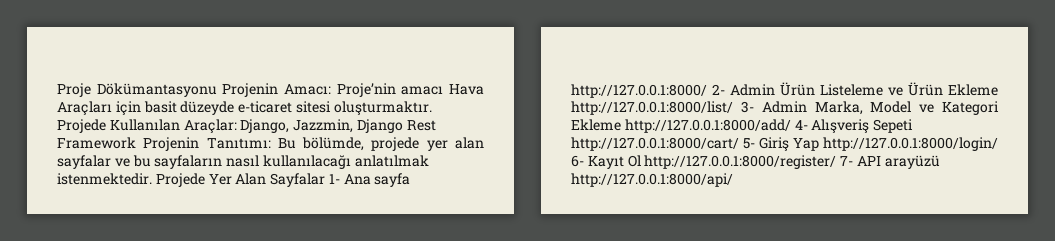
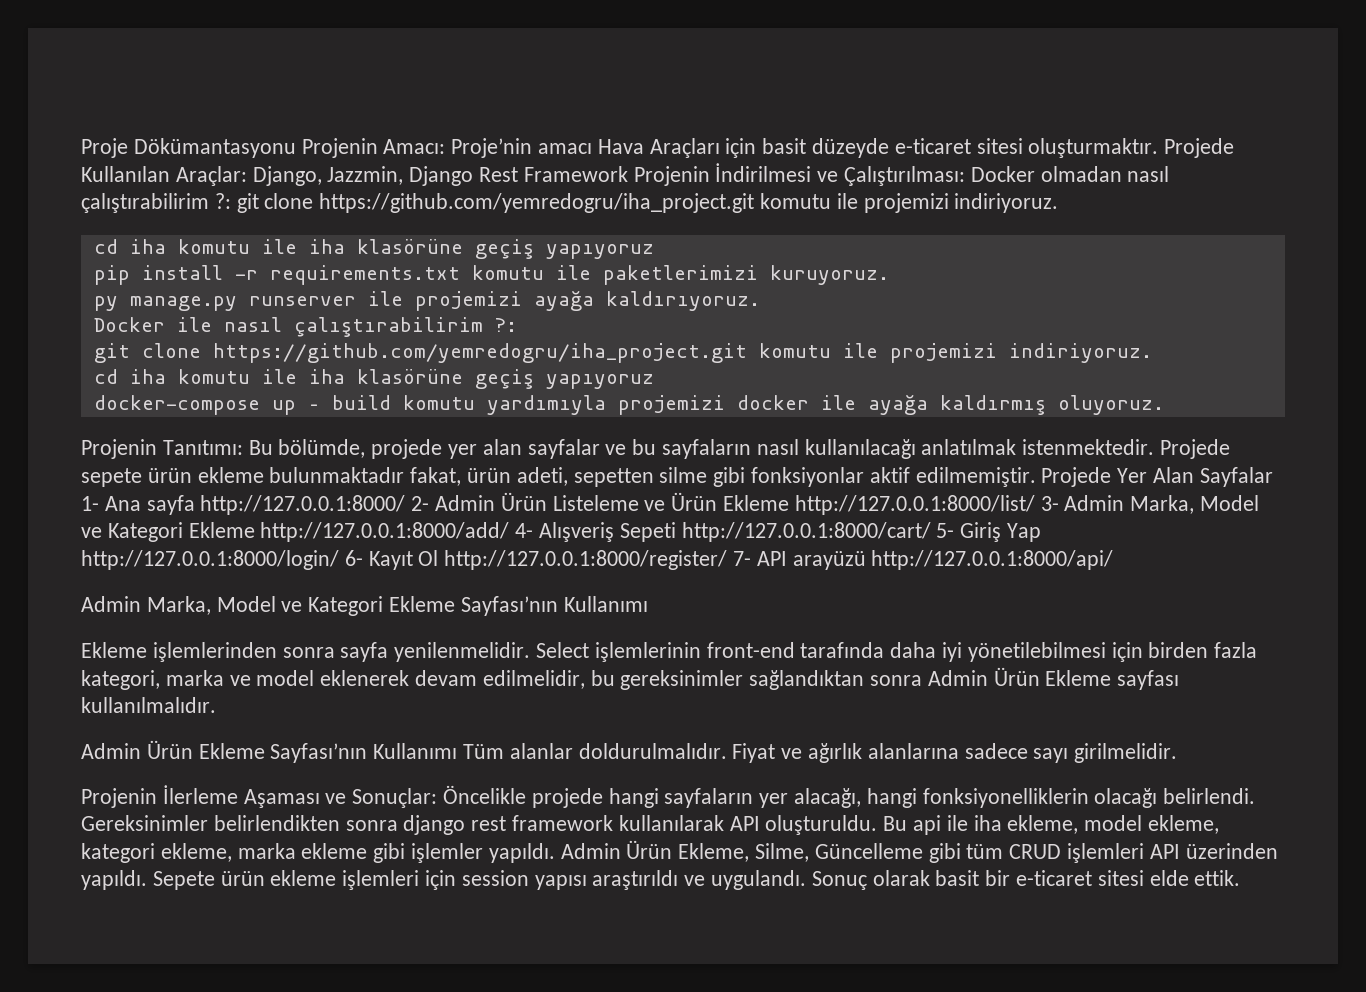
- Projede Kullanılan Araçlar: Django, Jazzmin, Django Rest Framework Projenin Tanıtımı: Bu bölümde, projede yer alan sayfalar ve bu sayfaların nasıl kullanılacağı anlatılmak istenmektedir.
+ Projede Kullanılan Araçlar: Django, Jazzmin, Django Rest Framework Projenin İndirilmesi ve Çalıştırılması: Docker olmadan nasıl çalıştırabilirim ?: git clone https://github.com/yemredogru/iha_project.git komutu ile projemizi indiriyoruz.
+ cd iha komutu ile iha klasörüne geçiş yapıyoruz
+ pip install -r requirements.txt komutu ile paketlerimizi kuruyoruz.
+ py manage.py runserver ile projemizi ayağa kaldırıyoruz.
+ Docker ile nasıl çalıştırabilirim ?:
+ git clone https://github.com/yemredogru/iha_project.git komutu ile projemizi indiriyoruz.
+ cd iha komutu ile iha klasörüne geçiş yapıyoruz
+ docker-compose up – build komutu yardımıyla projemizi docker ile ayağa kaldırmış oluyoruz.
+ Projenin Tanıtımı: Bu bölümde, projede yer alan sayfalar ve bu sayfaların nasıl kullanılacağı anlatılmak istenmektedir.
- Projede Yer Alan Sayfalar 1- Ana sayfa http://127.0.0.1:8000/ 2- Admin Ürün Listeleme ve Ürün Ekleme http://127.0.0.1:8000/list/ 3- Admin Marka, Model ve Kategori Ekleme http://127.0.0.1:8000/add/ 4- Alışveriş Sepeti http://127.0.0.1:8000/cart/ 5- Giriş Yap http://127.0.0.1:8000/login/ 6- Kayıt Ol http://127.0.0.1:8000/register/ 7- API arayüzü http://127.0.0.1:8000/api/
+ Projede sepete ürün ekleme bulunmaktadır fakat, ürün adeti, sepetten silme gibi fonksiyonlar aktif edilmemiştir. Projede Yer Alan Sayfalar 1- Ana sayfa http://127.0.0.1:8000/ 2- Admin Ürün Listeleme ve Ürün Ekleme http://127.0.0.1:8000/list/ 3- Admin Marka, Model ve Kategori Ekleme http://127.0.0.1:8000/add/ 4- Alışveriş Sepeti http://127.0.0.1:8000/cart/ 5- Giriş Yap http://127.0.0.1:8000/login/ 6- Kayıt Ol http://127.0.0.1:8000/register/ 7- API arayüzü http://127.0.0.1:8000/api/
+ Admin Marka, Model ve Kategori Ekleme Sayfası’nın Kullanımı
+ Ekleme işlemlerinden sonra sayfa yenilenmelidir. Select işlemlerinin front-end tarafında daha iyi yönetilebilmesi için birden fazla kategori, marka ve model eklenerek devam edilmelidir, bu gereksinimler sağlandıktan sonra Admin Ürün Ekleme sayfası kullanılmalıdır.
+ Admin Ürün Ekleme Sayfası’nın Kullanımı Tüm alanlar doldurulmalıdır. Fiyat ve ağırlık alanlarına sadece sayı girilmelidir.
+ Projenin İlerleme Aşaması ve Sonuçlar: Öncelikle projede hangi sayfaların yer alacağı, hangi fonksiyonelliklerin olacağı belirlendi. Gereksinimler belirlendikten sonra django rest framework kullanılarak API oluşturuldu. Bu api ile iha ekleme, model ekleme, kategori ekleme, marka ekleme gibi işlemler yapıldı. Admin Ürün Ekleme, Silme, Güncelleme gibi tüm CRUD işlemleri API üzerinden yapıldı. Sepete ürün ekleme işlemleri için session yapısı araştırıldı ve uygulandı. Sonuç olarak basit bir e-ticaret sitesi elde ettik.

